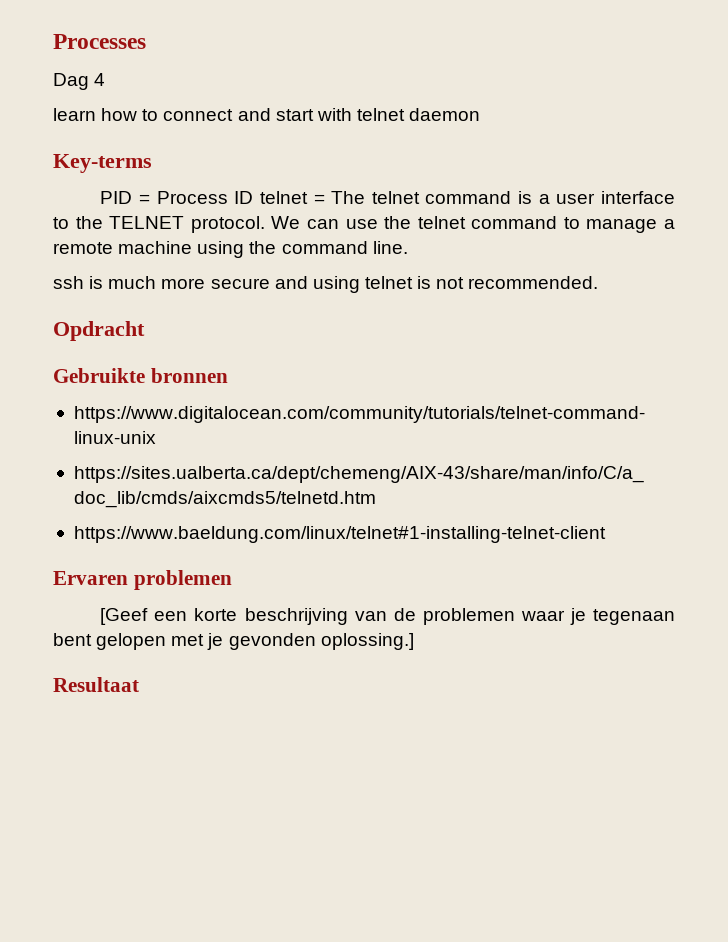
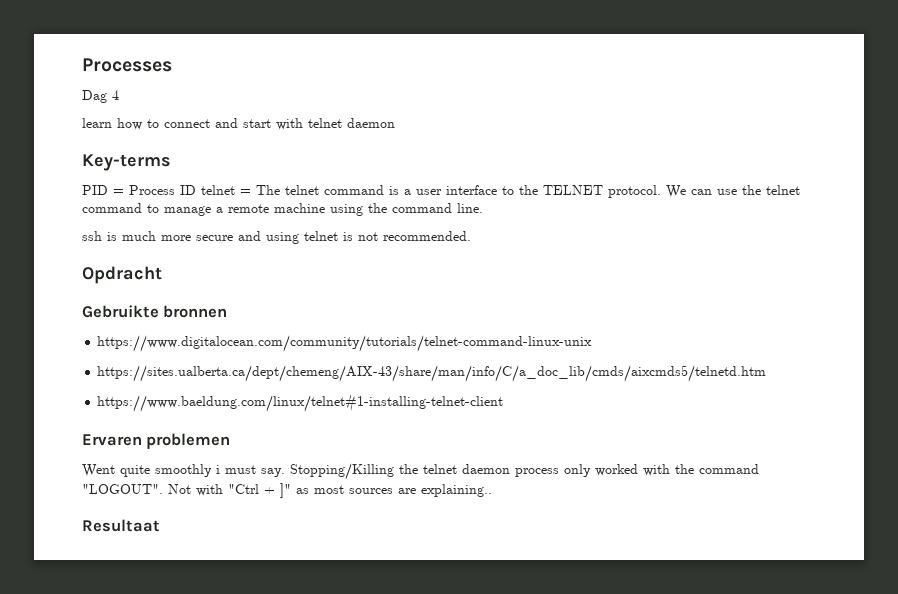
- [Geef een korte beschrijving van de problemen waar je tegenaan bent gelopen met je gevonden oplossing.]
+ Went quite smoothly i must say. Stopping/Killing the telnet daemon process only worked with the command "LOGOUT". Not with "Ctrl + ]" as most sources are explaining..

